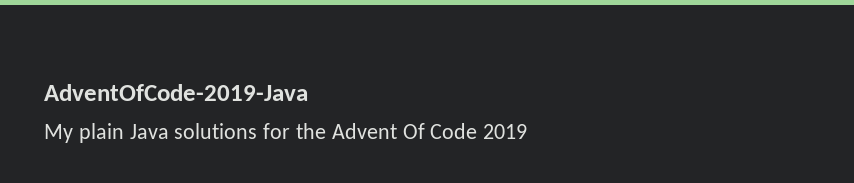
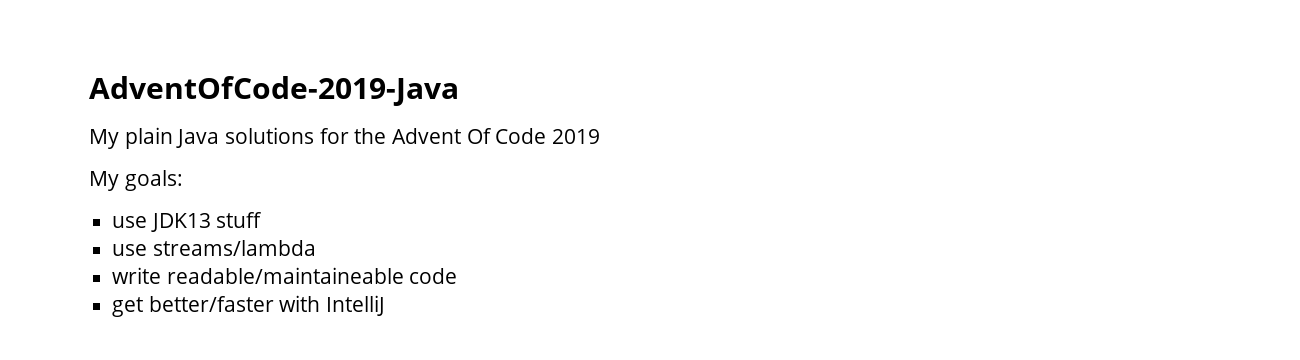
+ My goals:
+ use JDK13 stuff
+ use streams/lambda
+ write readable/maintaineable code
+ get better/faster with IntelliJ

